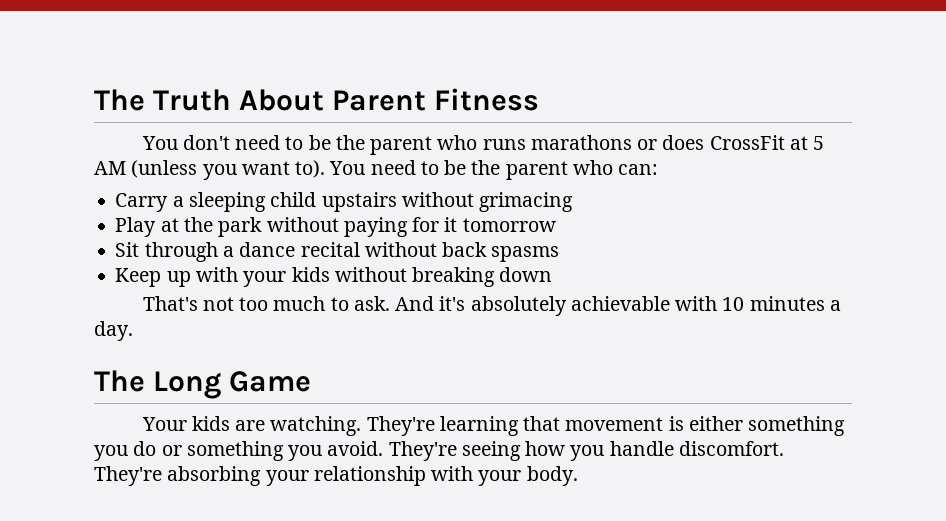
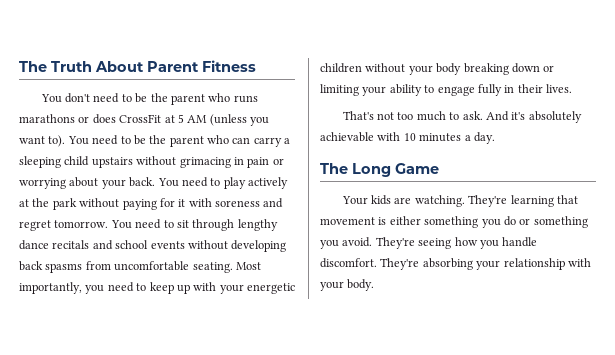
- You need to be the parent who can:
- Carry a sleeping child upstairs without grimacing
- Play at the park without paying for it tomorrow
- Sit through a dance recital without back spasms
- Keep up with your kids without breaking down
+ You need to be the parent who can carry a sleeping child upstairs without grimacing in pain or worrying about your back. You need to play actively at the park without paying for it with soreness and regret tomorrow. You need to sit through lengthy dance recitals and school events without developing back spasms from uncomfortable seating. Most importantly, you need to keep up with your energetic children without your body breaking down or limiting your ability to engage fully in their lives.

